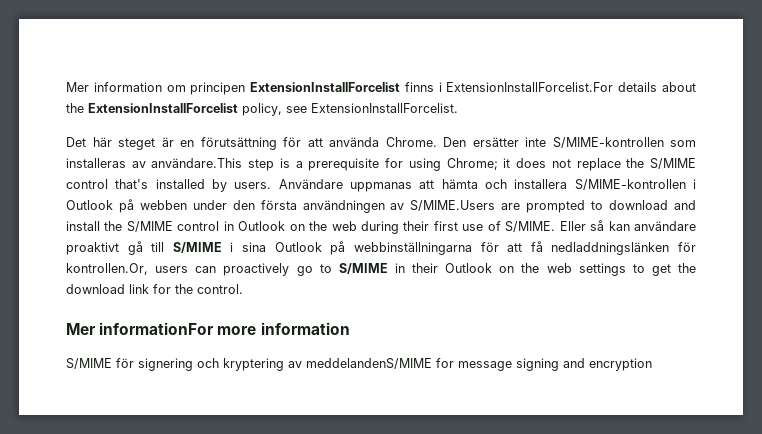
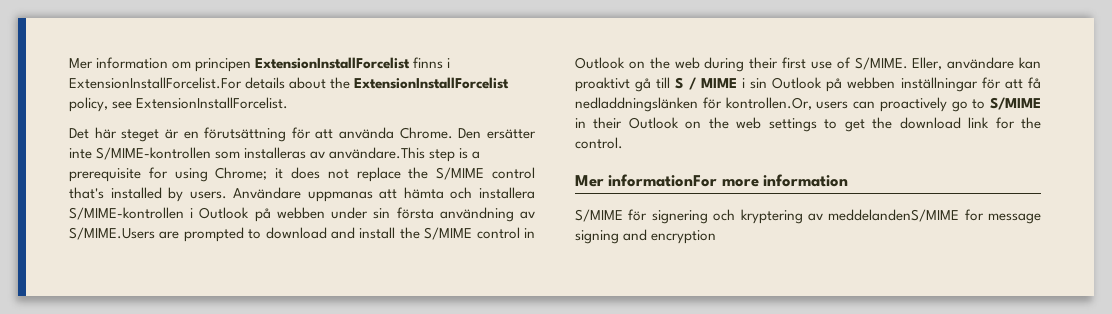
- Användare uppmanas att hämta och installera S/MIME-kontrollen i Outlook på webben under den första användningen av S/MIME.Users are prompted to download and install the S/MIME control in Outlook on the web during their first use of S/MIME.
+ Användare uppmanas att hämta och installera S/MIME-kontrollen i Outlook på webben under sin första användning av S/MIME.Users are prompted to download and install the S/MIME control in Outlook on the web during their first use of S/MIME.
- Eller så kan användare proaktivt gå till S/MIME i sina Outlook på webbinställningarna för att få nedladdningslänken för kontrollen.Or, users can proactively go to S/MIME in their Outlook on the web settings to get the download link for the control.
+ Eller, användare kan proaktivt gå till S / MIME i sin Outlook på webben inställningar för att få nedladdningslänken för kontrollen.Or, users can proactively go to S/MIME in their Outlook on the web settings to get the download link for the control.

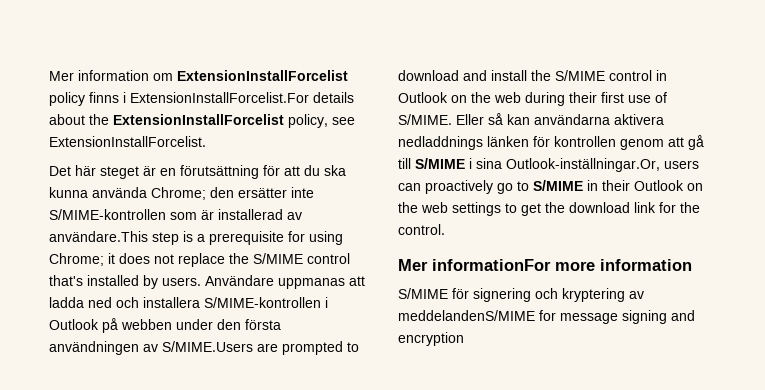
- Mer information om principen ExtensionInstallForcelist finns i ExtensionInstallForcelist.For details about the ExtensionInstallForcelist policy, see ExtensionInstallForcelist.
+ Mer information om ExtensionInstallForcelist policy finns i ExtensionInstallForcelist.For details about the ExtensionInstallForcelist policy, see ExtensionInstallForcelist.
- Det här steget är en förutsättning för att använda Chrome. Den ersätter inte S/MIME-kontrollen som installeras av användare.This step is a prerequisite for using Chrome; it does not replace the S/MIME control that's installed by users.
+ Det här steget är en förutsättning för att du ska kunna använda Chrome; den ersätter inte S/MIME-kontrollen som är installerad av användare.This step is a prerequisite for using Chrome; it does not replace the S/MIME control that's installed by users.
- Användare uppmanas att hämta och installera S/MIME-kontrollen i Outlook på webben under sin första användning av S/MIME.Users are prompted to download and install the S/MIME control in Outlook on the web during their first use of S/MIME.
+ Användare uppmanas att ladda ned och installera S/MIME-kontrollen i Outlook på webben under den första användningen av S/MIME.Users are prompted to download and install the S/MIME control in Outlook on the web during their first use of S/MIME.
- Eller, användare kan proaktivt gå till S / MIME i sin Outlook på webben inställningar för att få nedladdningslänken för kontrollen.Or, users can proactively go to S/MIME in their Outlook on the web settings to get the download link for the control.
+ Eller så kan användarna aktivera nedladdnings länken för kontrollen genom att gå till S/MIME i sina Outlook-inställningar.Or, users can proactively go to S/MIME in their Outlook on the web settings to get the download link for the control.

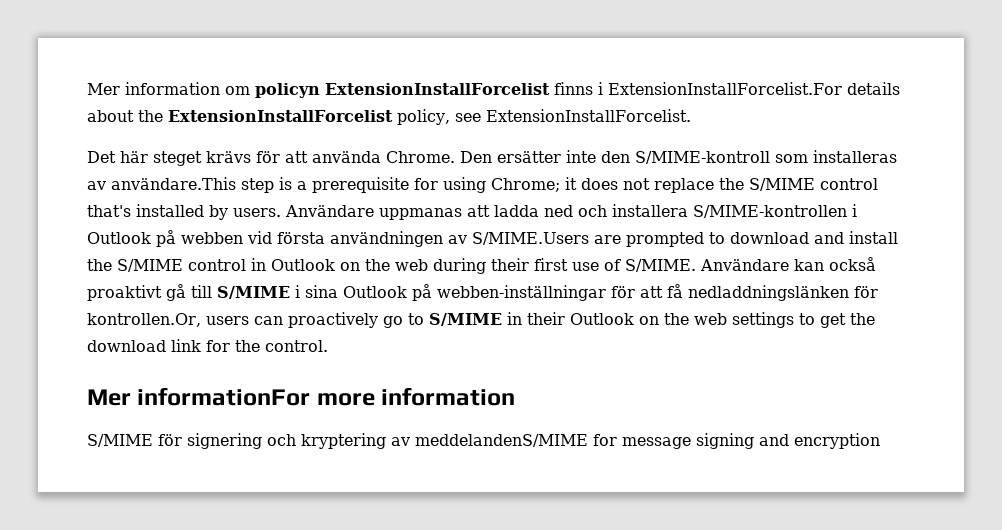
- Mer information om ExtensionInstallForcelist policy finns i ExtensionInstallForcelist.For details about the ExtensionInstallForcelist policy, see ExtensionInstallForcelist.
+ Mer information om policyn ExtensionInstallForcelist finns i ExtensionInstallForcelist.For details about the ExtensionInstallForcelist policy, see ExtensionInstallForcelist.
- Det här steget är en förutsättning för att du ska kunna använda Chrome; den ersätter inte S/MIME-kontrollen som är installerad av användare.This step is a prerequisite for using Chrome; it does not replace the S/MIME control that's installed by users.
+ Det här steget krävs för att använda Chrome. Den ersätter inte den S/MIME-kontroll som installeras av användare.This step is a prerequisite for using Chrome; it does not replace the S/MIME control that's installed by users.
- Användare uppmanas att ladda ned och installera S/MIME-kontrollen i Outlook på webben under den första användningen av S/MIME.Users are prompted to download and install the S/MIME control in Outlook on the web during their first use of S/MIME.
+ Användare uppmanas att ladda ned och installera S/MIME-kontrollen i Outlook på webben vid första användningen av S/MIME.Users are prompted to download and install the S/MIME control in Outlook on the web during their first use of S/MIME.
- Eller så kan användarna aktivera nedladdnings länken för kontrollen genom att gå till S/MIME i sina Outlook-inställningar.Or, users can proactively go to S/MIME in their Outlook on the web settings to get the download link for the control.
+ Användare kan också proaktivt gå till S/MIME i sina Outlook på webben-inställningar för att få nedladdningslänken för kontrollen.Or, users can proactively go to S/MIME in their Outlook on the web settings to get the download link for the control.

